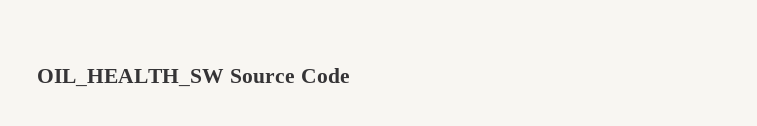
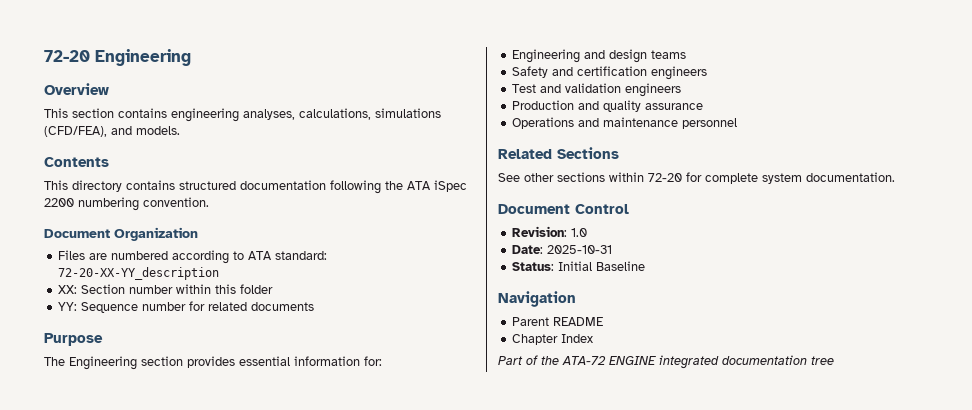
- OIL_HEALTH_SW Source Code
+ 72-20 Engineering
+ Overview
+ This section contains engineering analyses, calculations, simulations (CFD/FEA), and models.
+ Contents
+ This directory contains structured documentation following the ATA iSpec 2200 numbering convention.
+ Document Organization
+ Files are numbered according to ATA standard: 72-20-XX-YY_description
+ XX: Section number within this folder
+ YY: Sequence number for related documents
+ Purpose
+ The Engineering section provides essential information for:
+ Engineering and design teams
+ Safety and certification engineers
+ Test and validation engineers
+ Production and quality assurance
+ Operations and maintenance personnel
+ Related Sections
+ See other sections within 72-20 for complete system documentation.
+ Document Control
+ Revision: 1.0
+ Date: 2025-10-31
+ Status: Initial Baseline
+ Navigation
+ Parent README
+ Chapter Index
+ Part of the ATA-72 ENGINE integrated documentation tree

